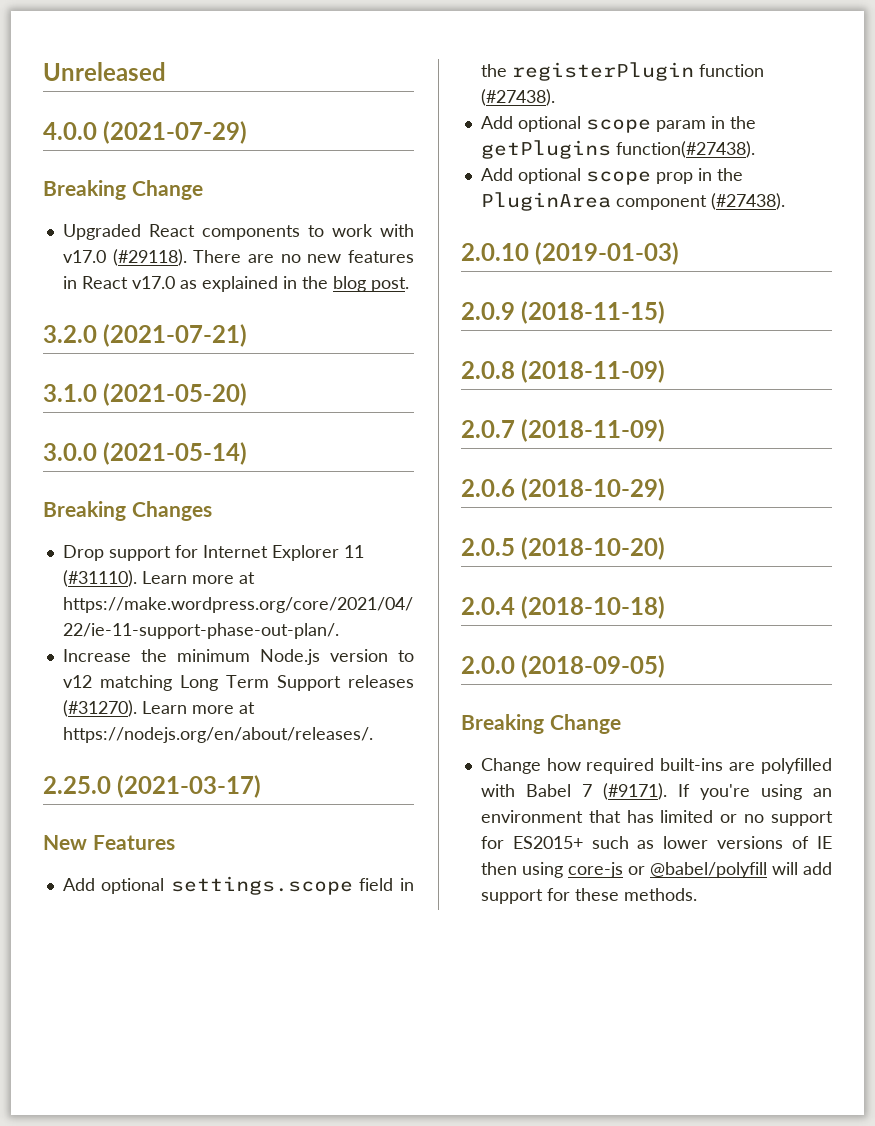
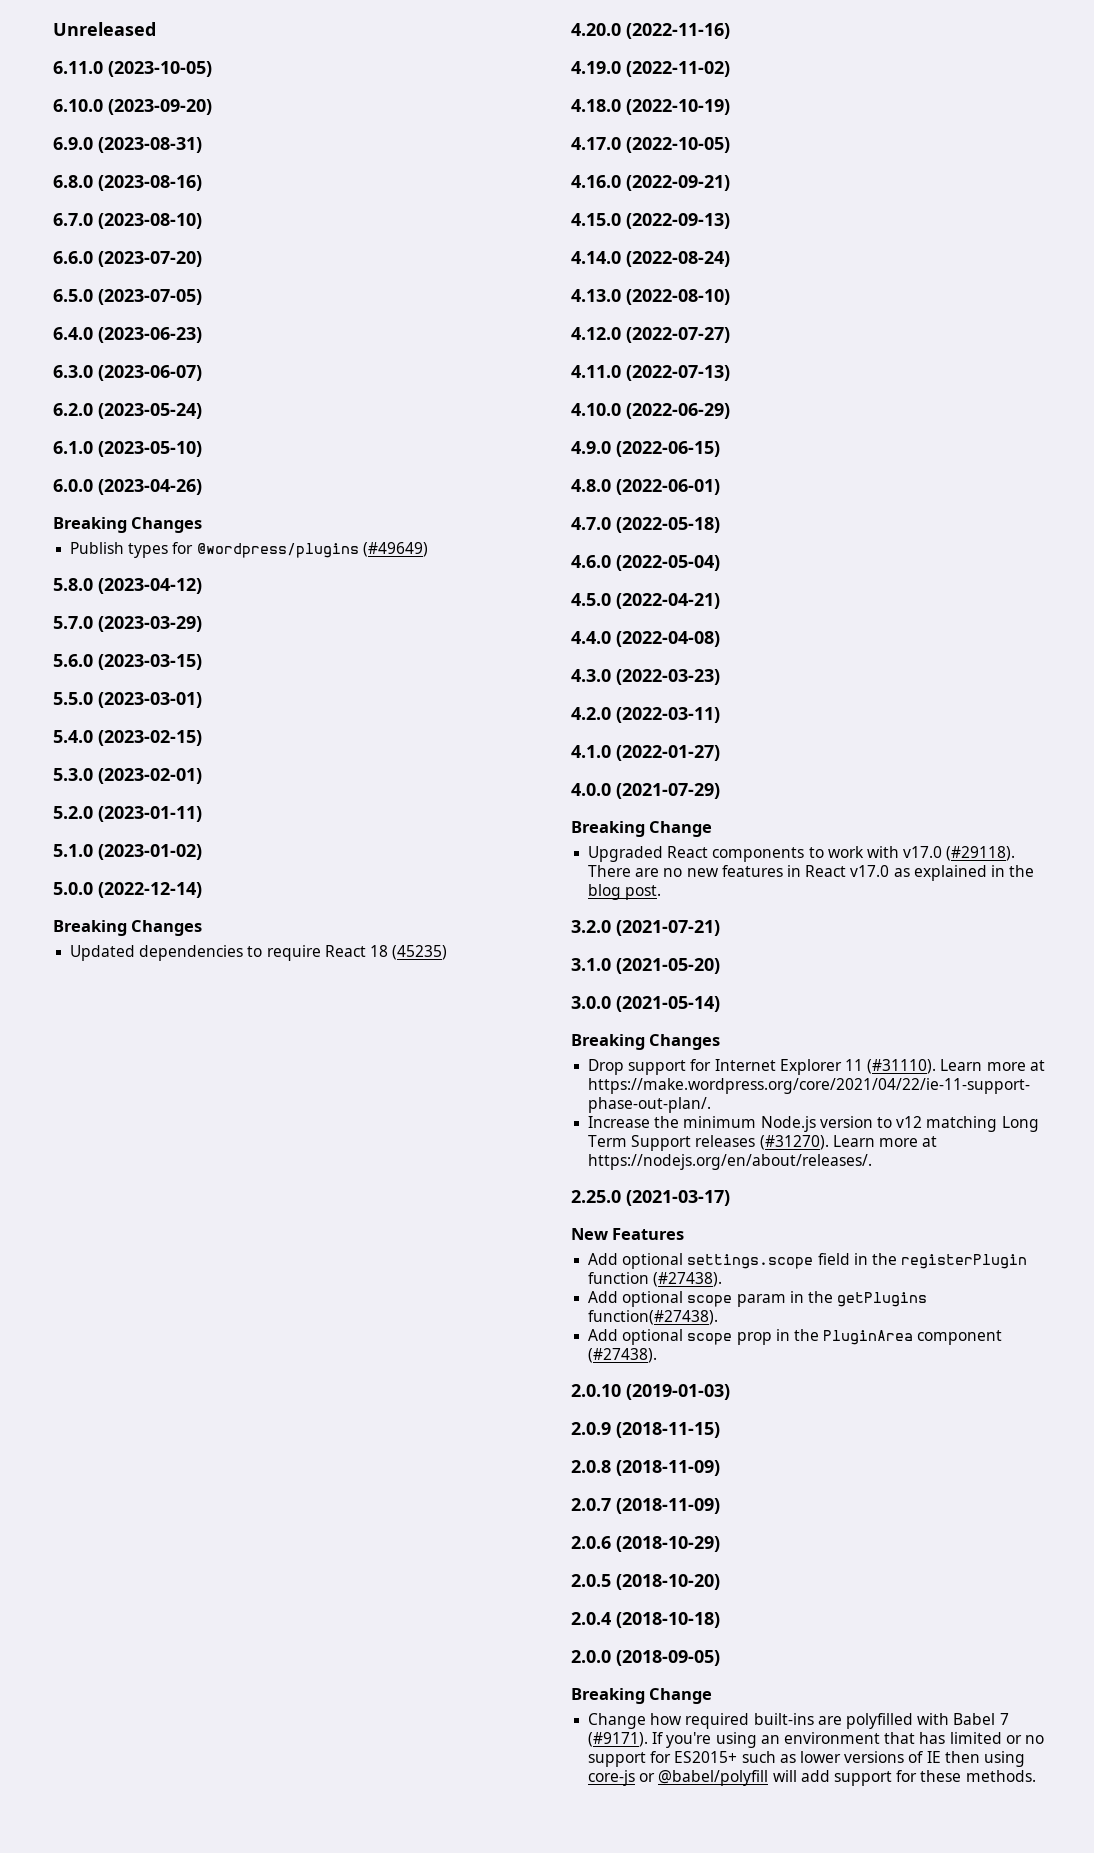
+ 6.11.0 (2023-10-05)
+ 6.10.0 (2023-09-20)
+ 6.9.0 (2023-08-31)
+ 6.8.0 (2023-08-16)
+ 6.7.0 (2023-08-10)
+ 6.6.0 (2023-07-20)
+ 6.5.0 (2023-07-05)
+ 6.4.0 (2023-06-23)
+ 6.3.0 (2023-06-07)
+ 6.2.0 (2023-05-24)
+ 6.1.0 (2023-05-10)
+ 6.0.0 (2023-04-26)
+ Breaking Changes
+ Publish types for @wordpress/plugins (#49649)
+ 5.8.0 (2023-04-12)
+ 5.7.0 (2023-03-29)
+ 5.6.0 (2023-03-15)
+ 5.5.0 (2023-03-01)
+ 5.4.0 (2023-02-15)
+ 5.3.0 (2023-02-01)
+ 5.2.0 (2023-01-11)
+ 5.1.0 (2023-01-02)
+ 5.0.0 (2022-12-14)
+ Breaking Changes
+ Updated dependencies to require React 18 (45235)
+ 4.20.0 (2022-11-16)
+ 4.19.0 (2022-11-02)
+ 4.18.0 (2022-10-19)
+ 4.17.0 (2022-10-05)
+ 4.16.0 (2022-09-21)
+ 4.15.0 (2022-09-13)
+ 4.14.0 (2022-08-24)
+ 4.13.0 (2022-08-10)
+ 4.12.0 (2022-07-27)
+ 4.11.0 (2022-07-13)
+ 4.10.0 (2022-06-29)
+ 4.9.0 (2022-06-15)
+ 4.8.0 (2022-06-01)
+ 4.7.0 (2022-05-18)
+ 4.6.0 (2022-05-04)
+ 4.5.0 (2022-04-21)
+ 4.4.0 (2022-04-08)
+ 4.3.0 (2022-03-23)
+ 4.2.0 (2022-03-11)
+ 4.1.0 (2022-01-27)

